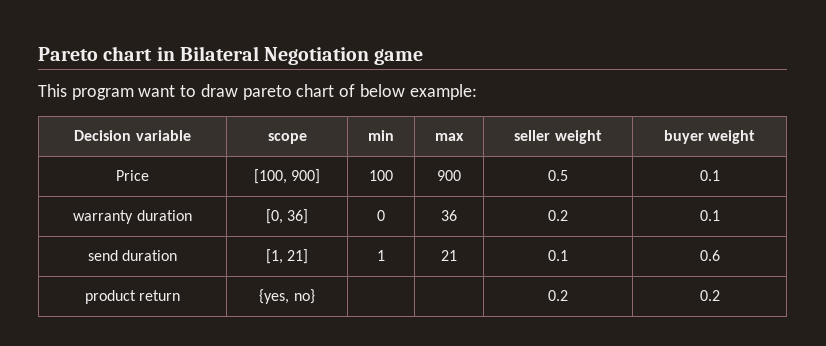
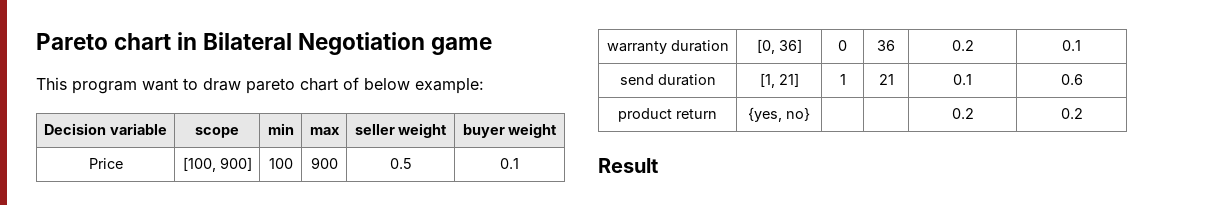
+ Result

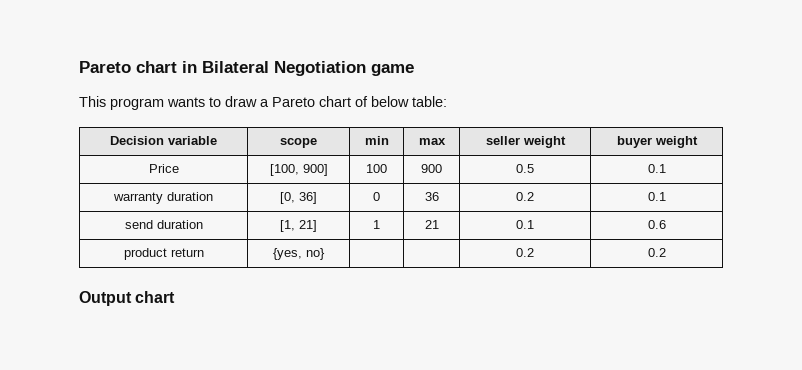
- This program want to draw pareto chart of below example:
+ This program wants to draw a Pareto chart of below table:
- Result
+ Output chart

